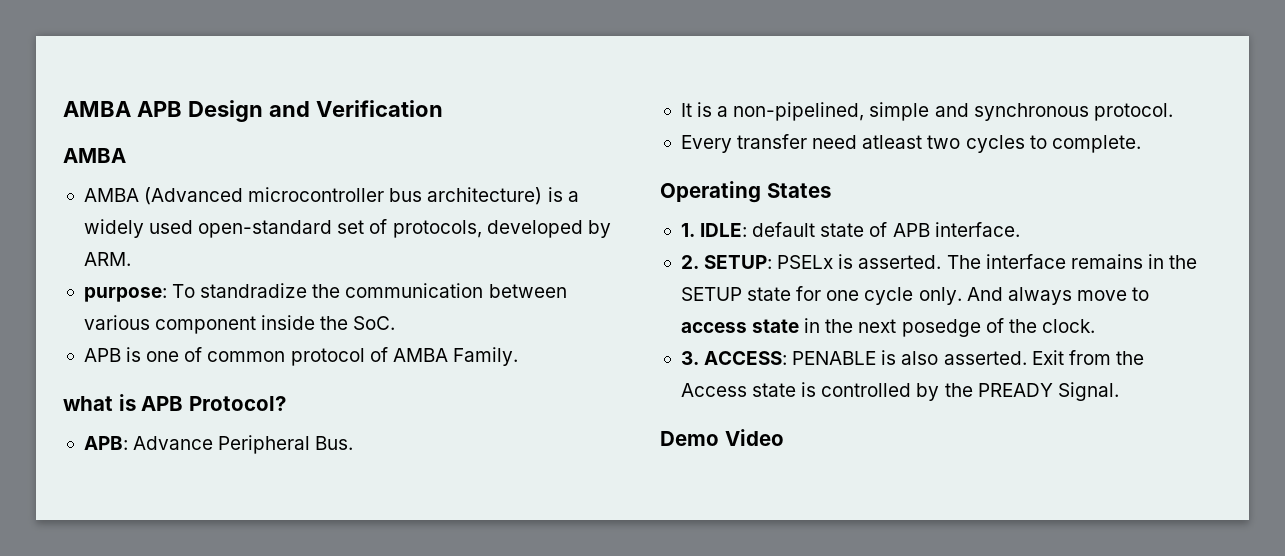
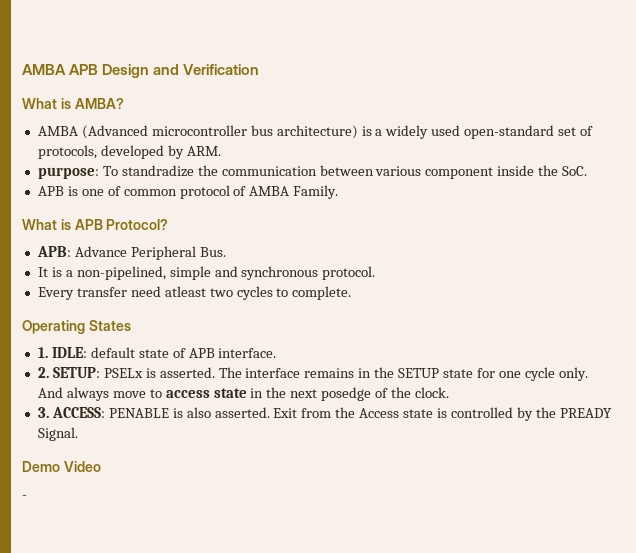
  AMBA APB Design and Verification
- AMBA
+ What is AMBA?
- what is APB Protocol?
+ What is APB Protocol?
+ -

